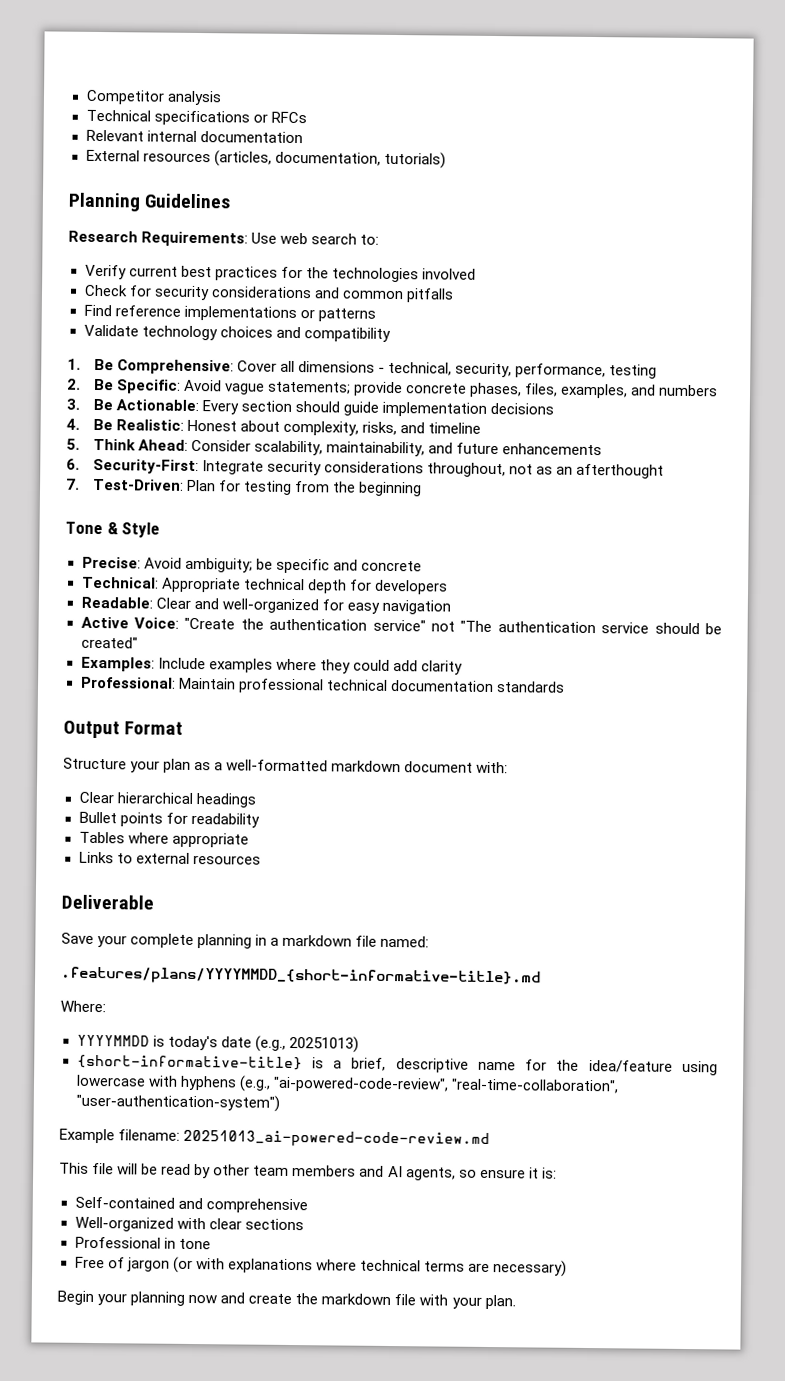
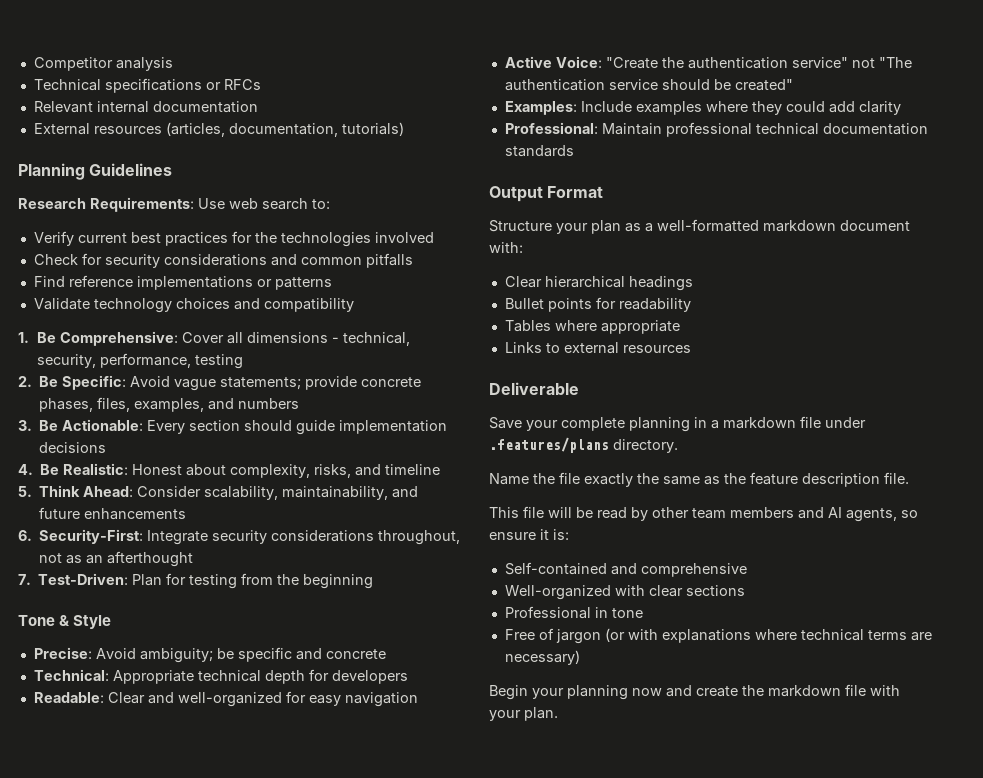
- Save your complete planning in a markdown file named:
- .features/plans/YYYYMMDD_{short-informative-title}.md
- Where:
- YYYYMMDD is today's date (e.g., 20251013)
- {short-informative-title} is a brief, descriptive name for the idea/feature using lowercase with hyphens (e.g., "ai-powered-code-review", "real-time-collaboration", "user-authentication-system")
- Example filename: 20251013_ai-powered-code-review.md
+ Save your complete planning in a markdown file under .features/plans directory.
+ Name the file exactly the same as the feature description file.

